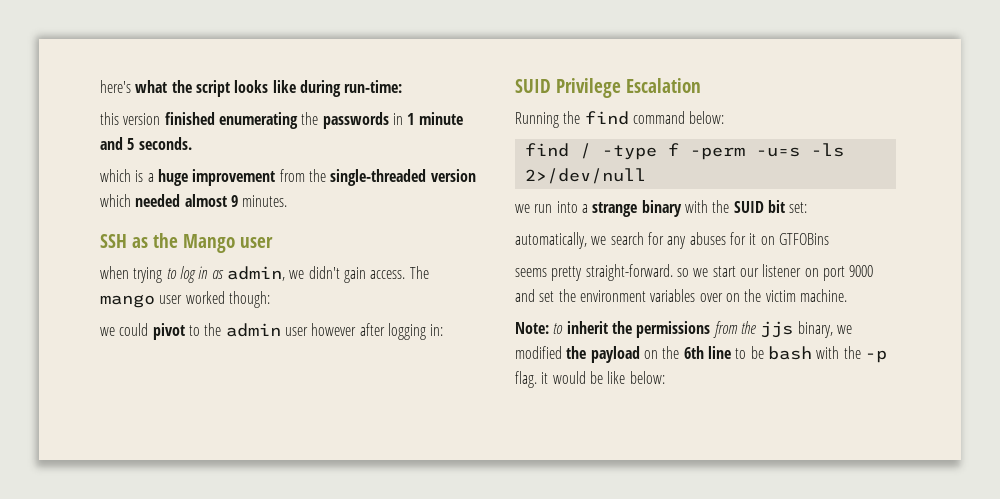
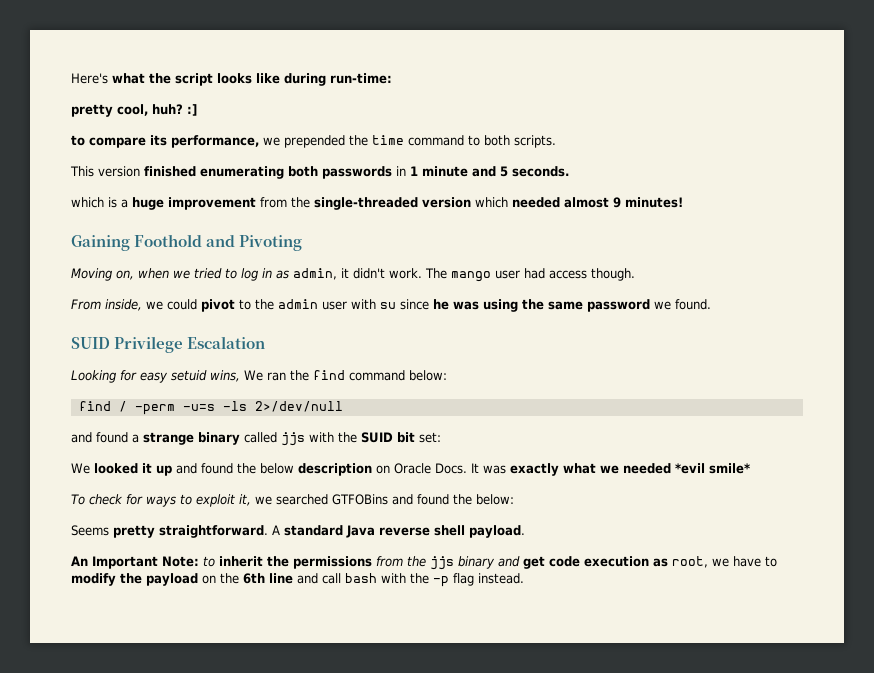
- here's what the script looks like during run-time:
+ Here's what the script looks like during run-time:
- this version finished enumerating the passwords in 1 minute and 5 seconds.
+ pretty cool, huh? :]
+ to compare its performance, we prepended the time command to both scripts.
+ This version finished enumerating both passwords in 1 minute and 5 seconds.
- which is a huge improvement from the single-threaded version which needed almost 9 minutes.
- SSH as the Mango user
- when trying to log in as admin, we didn't gain access. The mango user worked though:
- we could pivot to the admin user however after logging in:
+ which is a huge improvement from the single-threaded version which needed almost 9 minutes!
+ Gaining Foothold and Pivoting
+ Moving on, when we tried to log in as admin, it didn't work. The mango user had access though.
+ From inside, we could pivot to the admin user with su since he was using the same password we found.
  SUID Privilege Escalation
- Running the find command below:
+ Looking for easy setuid wins, We ran the find command below:
- find / -type f -perm -u=s -ls 2>/dev/null
+ find / -perm -u=s -ls 2>/dev/null
- we run into a strange binary with the SUID bit set:
+ and found a strange binary called jjs with the SUID bit set:
- automatically, we search for any abuses for it on GTFOBins
- seems pretty straight-forward. so we start our listener on port 9000 and set the environment variables over on the victim machine.
- Note: to inherit the permissions from the jjs binary, we modified the payload on the 6th line to be bash with the -p flag. it would be like below:
+ We looked it up and found the below description on Oracle Docs. It was exactly what we needed *evil smile*
+ To check for ways to exploit it, we searched GTFOBins and found the below:
+ Seems pretty straightforward. A standard Java reverse shell payload.
+ An Important Note: to inherit the permissions from the jjs binary and get code execution as root, we have to modify the payload on the 6th line and call bash with the -p flag instead.

